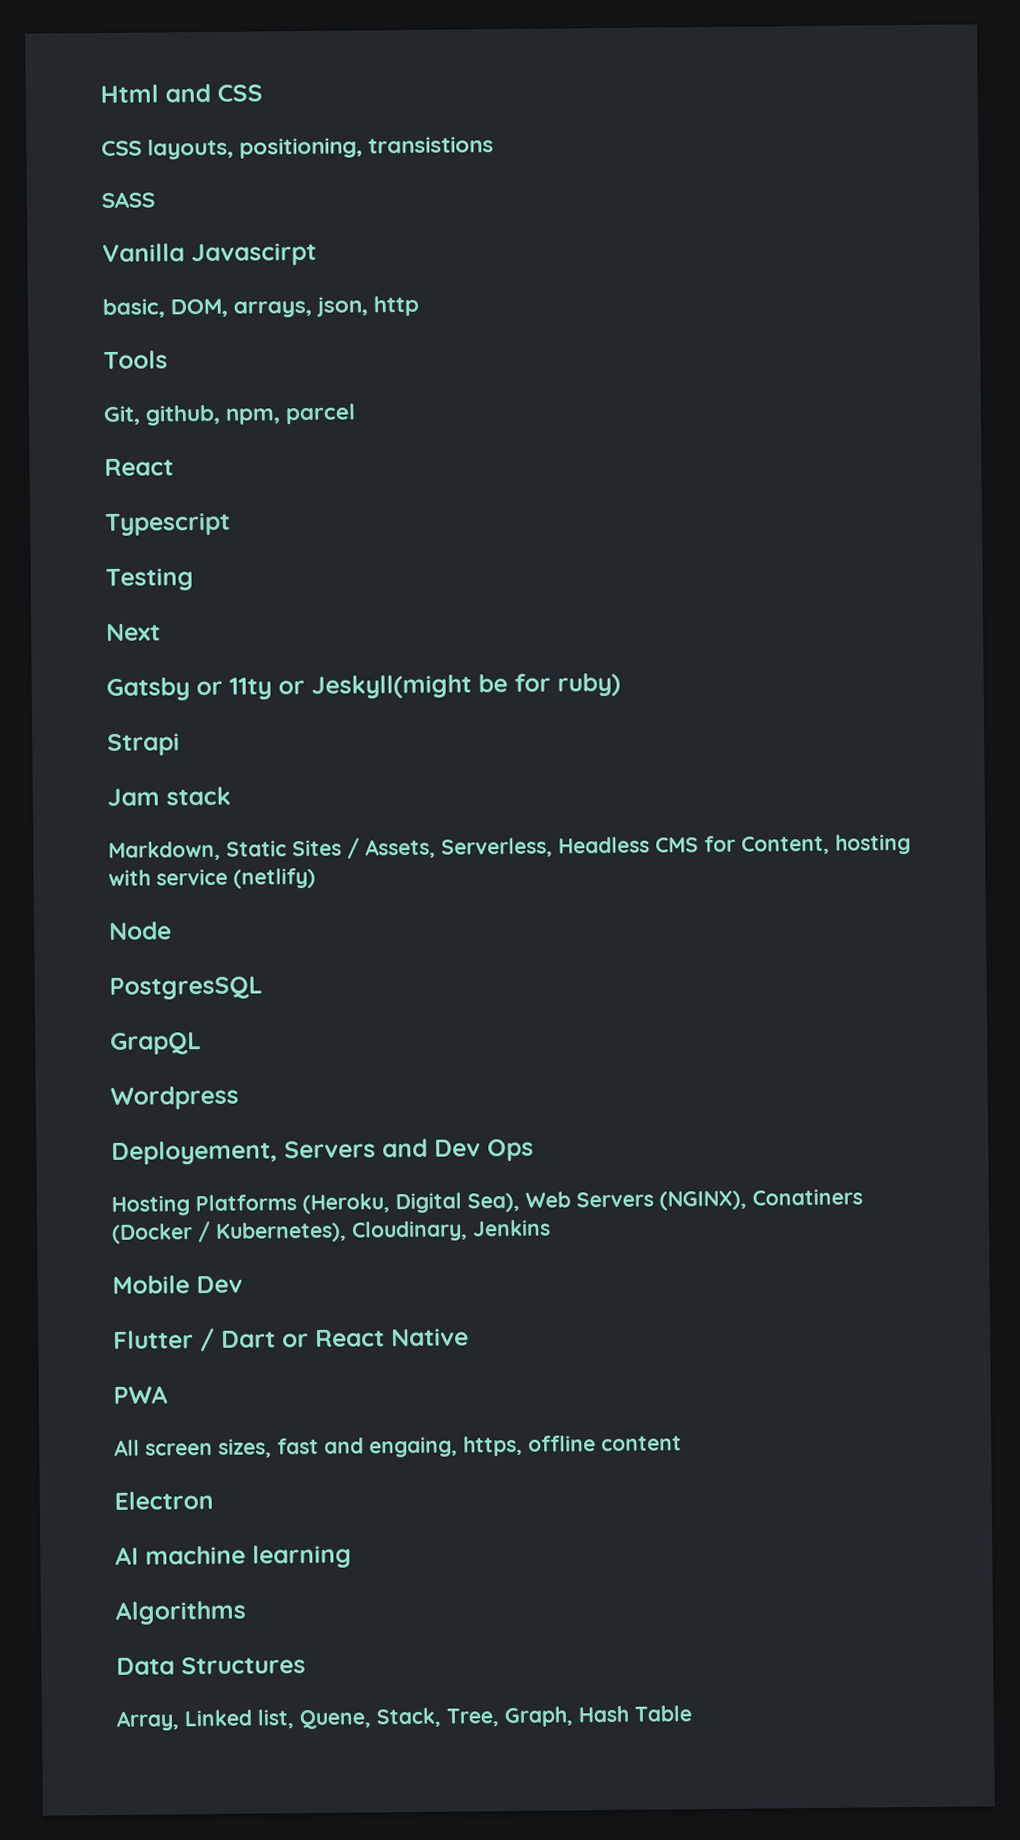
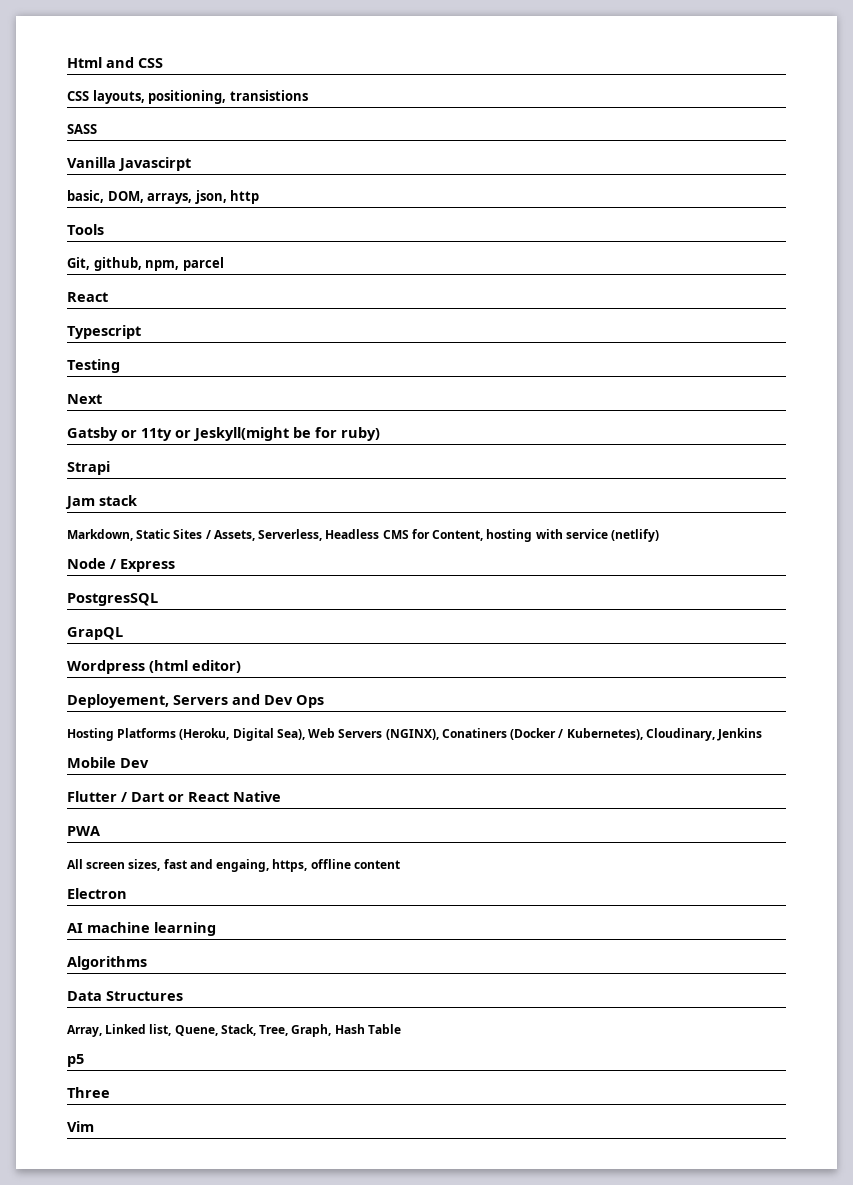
- Node
+ Node / Express
- Wordpress
+ Wordpress (html editor)
+ p5
+ Three
+ Vim

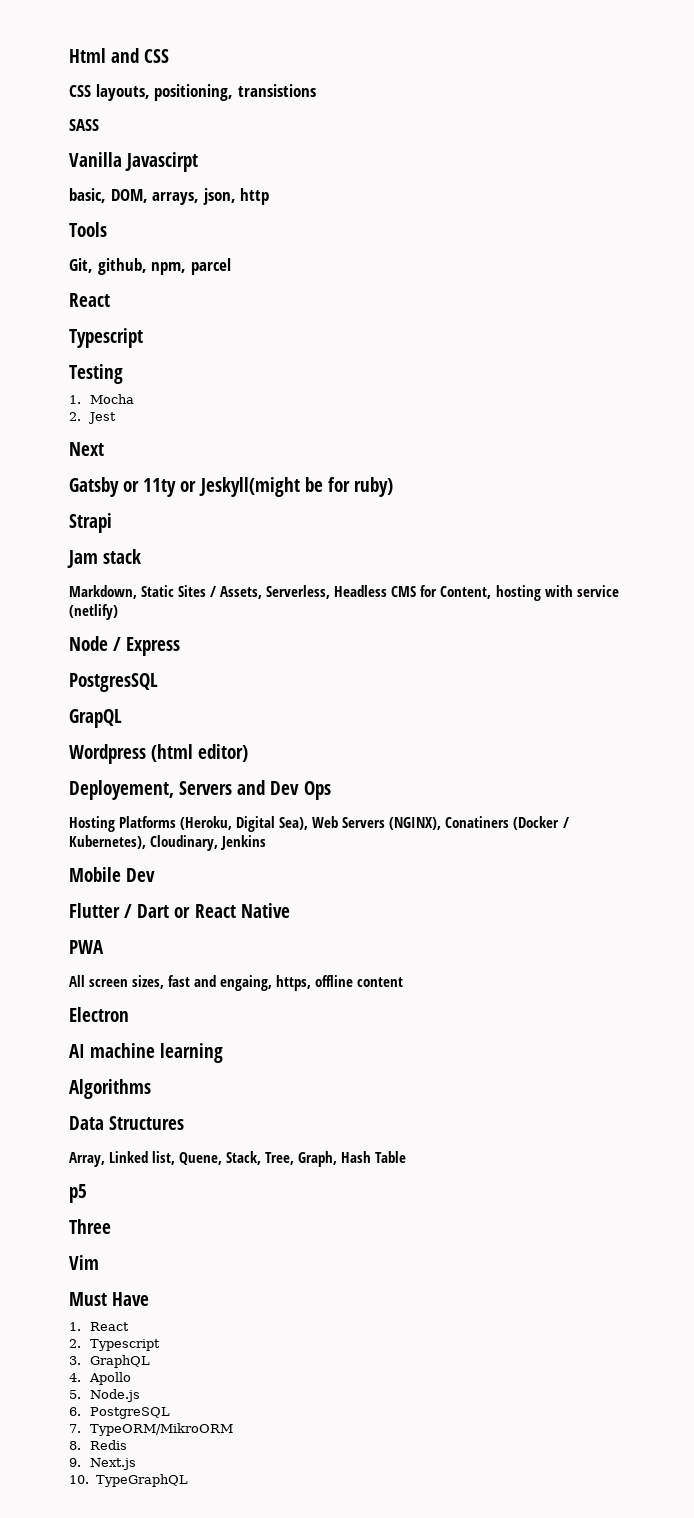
+ 1. Mocha
+ 2. Jest
+ Must Have
+ 1. React
+ 2. Typescript
+ 3. GraphQL
+ 4. Apollo
+ 5. Node.js
+ 6. PostgreSQL
+ 7. TypeORM/MikroORM
+ 8. Redis
+ 9. Next.js
+ 10. TypeGraphQL

